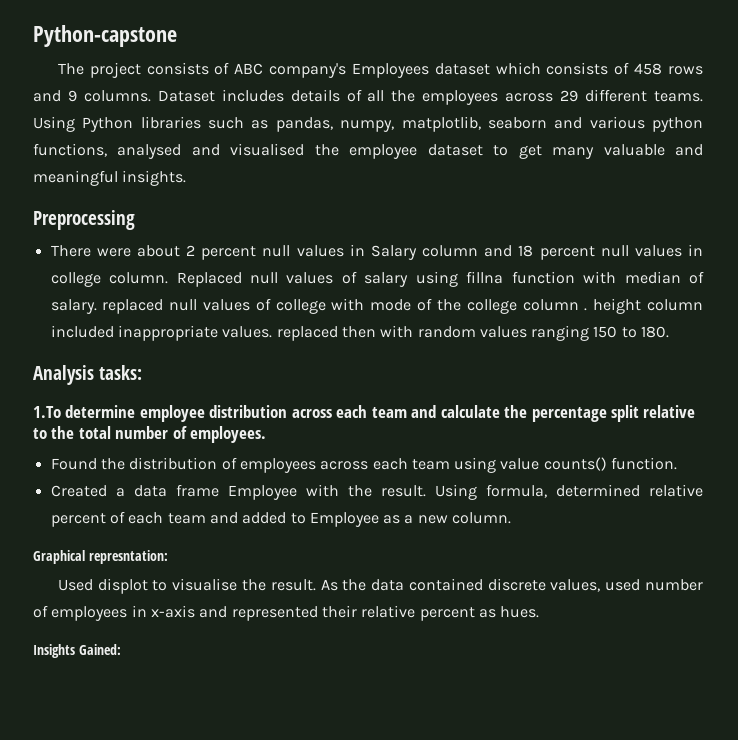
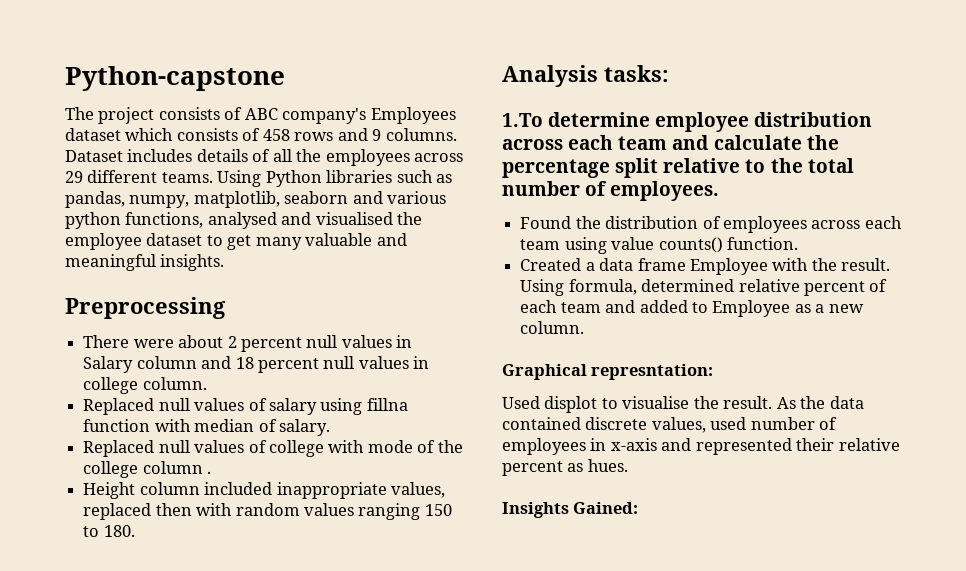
- There were about 2 percent null values in Salary column and 18 percent null values in college column. Replaced null values of salary using fillna function with median of salary. replaced null values of college with mode of the college column . height column included inappropriate values. replaced then with random values ranging 150 to 180.
+ There were about 2 percent null values in Salary column and 18 percent null values in college column.
+ Replaced null values of salary using fillna function with median of salary.
+ Replaced null values of college with mode of the college column .
+ Height column included inappropriate values, replaced then with random values ranging 150 to 180.

